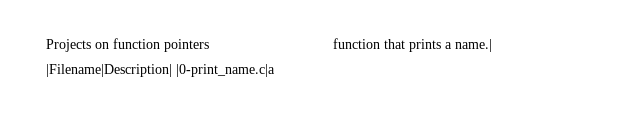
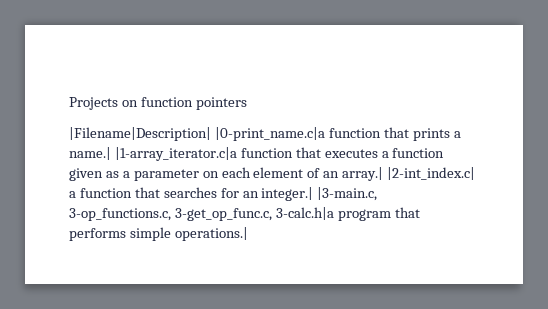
- |Filename|Description| |0-print_name.c|a function that prints a name.|
+ |Filename|Description| |0-print_name.c|a function that prints a name.| |1-array_iterator.c|a function that executes a function given as a parameter on each element of an array.| |2-int_index.c| a function that searches for an integer.| |3-main.c, 3-op_functions.c, 3-get_op_func.c, 3-calc.h|a program that performs simple operations.|

